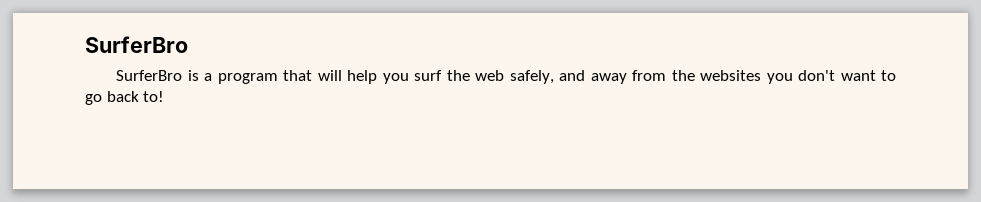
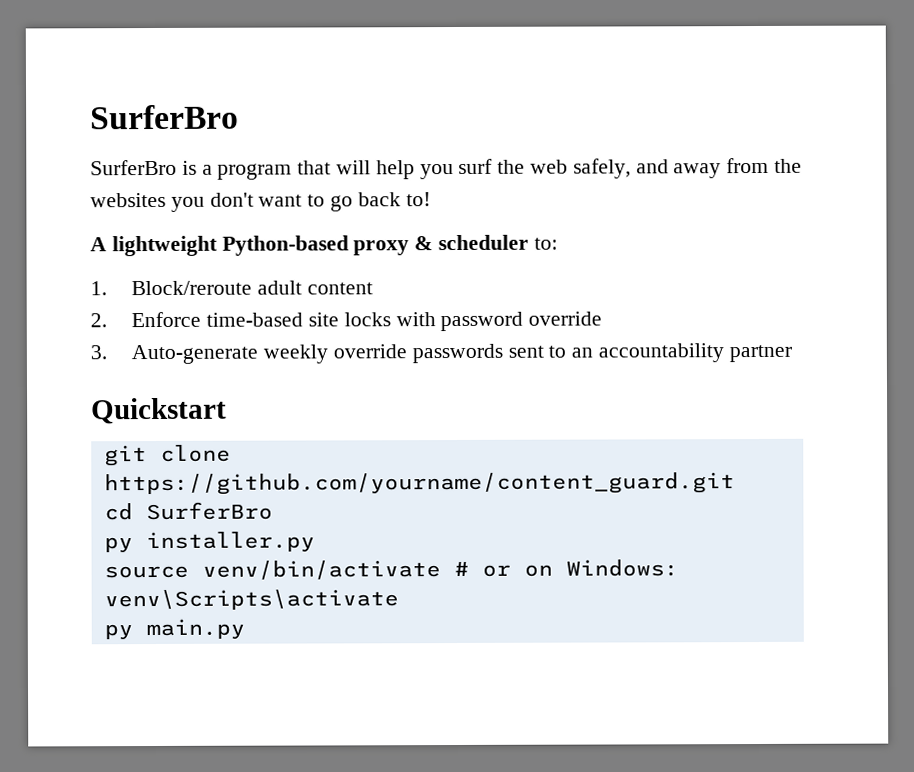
+ A lightweight Python-based proxy & scheduler to:
+ 1. Block/reroute adult content
+ 2. Enforce time‑based site locks with password override
+ 3. Auto‑generate weekly override passwords sent to an accountability partner
+ Quickstart
+ git clone https://github.com/yourname/content_guard.git
+ cd SurferBro
+ py installer.py
+ source venv/bin/activate # or on Windows: venv\Scripts\activate
+ py main.py

